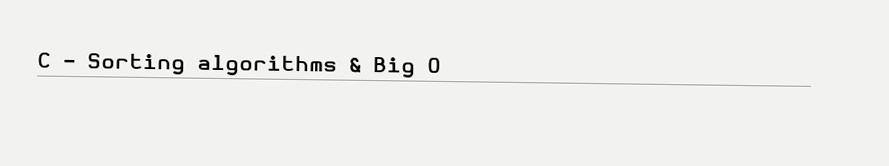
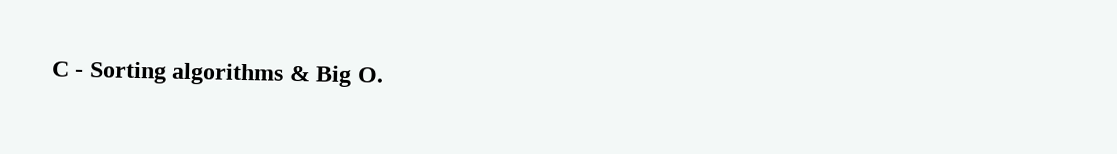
- C - Sorting algorithms & Big O
+ C - Sorting algorithms & Big O.

